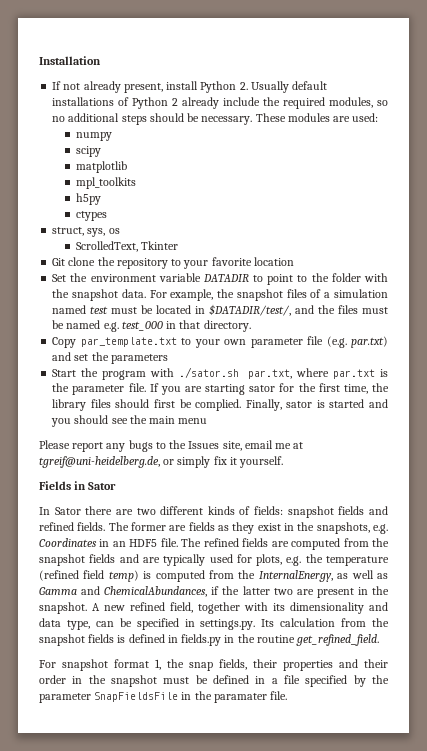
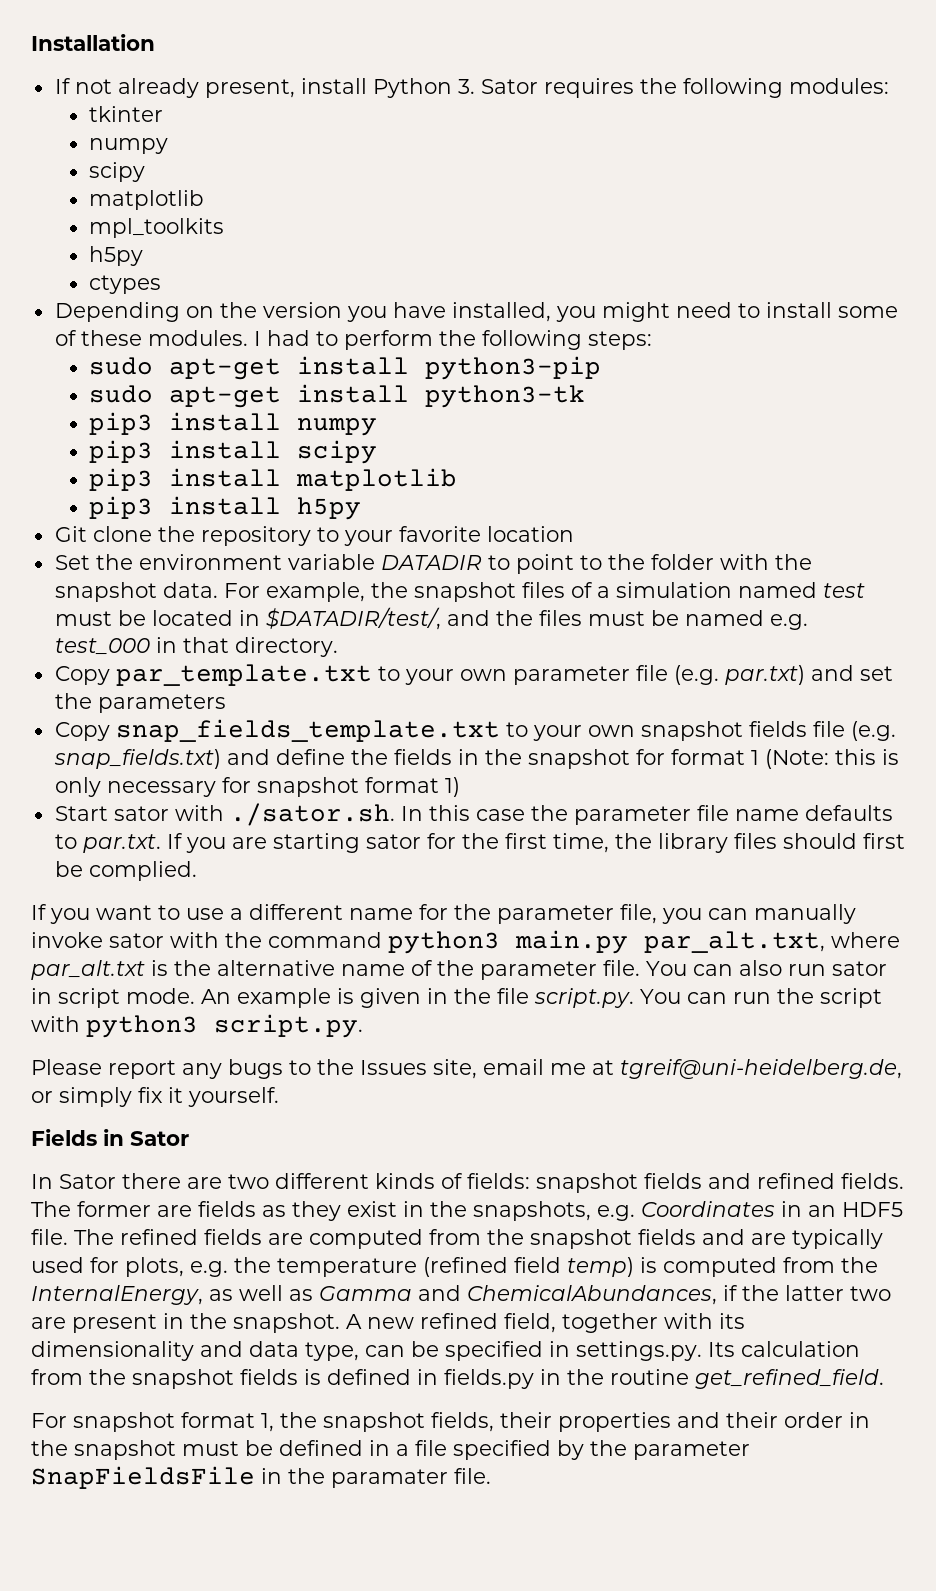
- If not already present, install Python 2. Usually default installations of Python 2 already include the required modules, so no additional steps should be necessary. These modules are used:
+ If not already present, install Python 3. Sator requires the following modules:
+ tkinter
- struct, sys, os
- ScrolledText, Tkinter
+ Depending on the version you have installed, you might need to install some of these modules. I had to perform the following steps:
+ sudo apt-get install python3-pip
+ sudo apt-get install python3-tk
+ pip3 install numpy
+ pip3 install scipy
+ pip3 install matplotlib
+ pip3 install h5py
- Start the program with ./sator.sh par.txt, where par.txt is the parameter file. If you are starting sator for the first time, the library files should first be complied. Finally, sator is started and you should see the main menu
+ Copy snap_fields_template.txt to your own snapshot fields file (e.g. snap_fields.txt) and define the fields in the snapshot for format 1 (Note: this is only necessary for snapshot format 1)
+ Start sator with ./sator.sh. In this case the parameter file name defaults to par.txt. If you are starting sator for the first time, the library files should first be complied.
+ If you want to use a different name for the parameter file, you can manually invoke sator with the command python3 main.py par_alt.txt, where par_alt.txt is the alternative name of the parameter file. You can also run sator in script mode. An example is given in the file script.py. You can run the script with python3 script.py.
- For snapshot format 1, the snap fields, their properties and their order in the snapshot must be defined in a file specified by the parameter SnapFieldsFile in the paramater file.
+ For snapshot format 1, the snapshot fields, their properties and their order in the snapshot must be defined in a file specified by the parameter SnapFieldsFile in the paramater file.

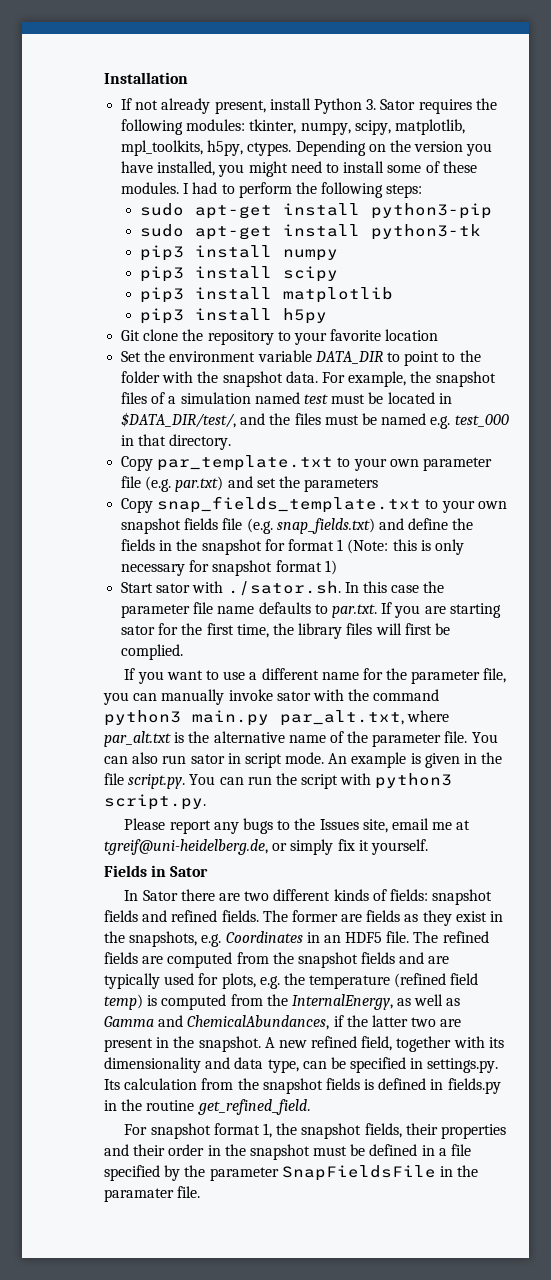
- If not already present, install Python 3. Sator requires the following modules:
- tkinter
- numpy
- scipy
- matplotlib
- mpl_toolkits
- h5py
- ctypes
- Depending on the version you have installed, you might need to install some of these modules.
+ If not already present, install Python 3. Sator requires the following modules: tkinter, numpy, scipy, matplotlib, mpl_toolkits, h5py, ctypes. Depending on the version you have installed, you might need to install some of these modules.
- Set the environment variable DATADIR to point to the folder with the snapshot data.
+ Set the environment variable DATA_DIR to point to the folder with the snapshot data.
- For example, the snapshot files of a simulation named test must be located in $DATADIR/test/, and the files must be named e.g. test_000 in that directory.
+ For example, the snapshot files of a simulation named test must be located in $DATA_DIR/test/, and the files must be named e.g. test_000 in that directory.
- Start sator with ./sator.sh. In this case the parameter file name defaults to par.txt. If you are starting sator for the first time, the library files should first be complied.
+ Start sator with ./sator.sh. In this case the parameter file name defaults to par.txt. If you are starting sator for the first time, the library files will first be complied.

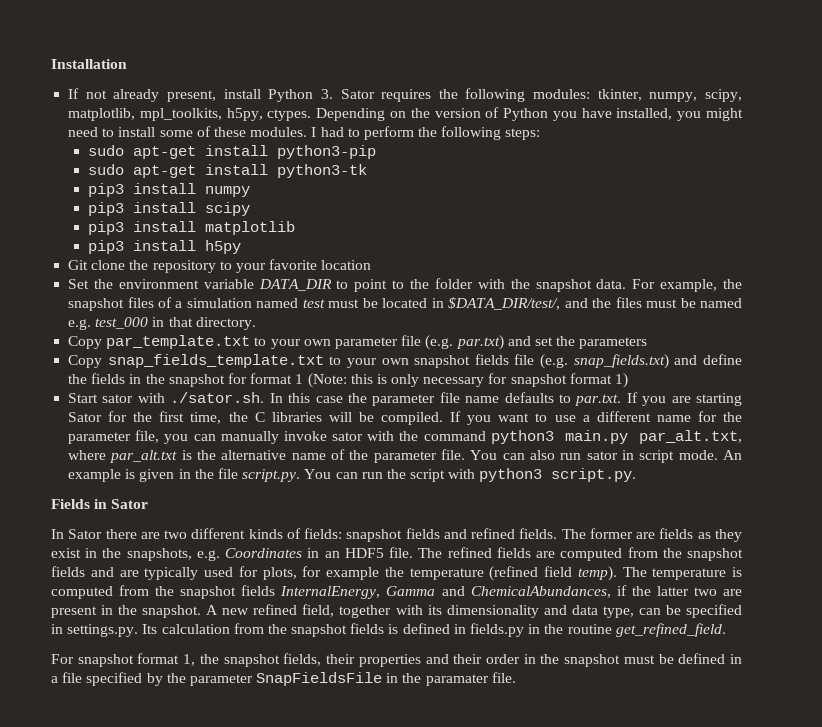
- Depending on the version you have installed, you might need to install some of these modules.
+ Depending on the version of Python you have installed, you might need to install some of these modules.
- Start sator with ./sator.sh. In this case the parameter file name defaults to par.txt. If you are starting sator for the first time, the library files will first be complied.
- If you want to use a different name for the parameter file, you can manually invoke sator with the command python3 main.py par_alt.txt, where par_alt.txt is the alternative name of the parameter file.
+ Start sator with ./sator.sh. In this case the parameter file name defaults to par.txt. If you are starting Sator for the first time, the C libraries will be compiled. If you want to use a different name for the parameter file, you can manually invoke sator with the command python3 main.py par_alt.txt, where par_alt.txt is the alternative name of the parameter file.
- Please report any bugs to the Issues site, email me at tgreif@uni-heidelberg.de, or simply fix it yourself.
- The refined fields are computed from the snapshot fields and are typically used for plots, e.g. the temperature (refined field temp) is computed from the InternalEnergy, as well as Gamma and ChemicalAbundances, if the latter two are present in the snapshot.
+ The refined fields are computed from the snapshot fields and are typically used for plots, for example the temperature (refined field temp). The temperature is computed from the snapshot fields InternalEnergy, Gamma and ChemicalAbundances, if the latter two are present in the snapshot.

